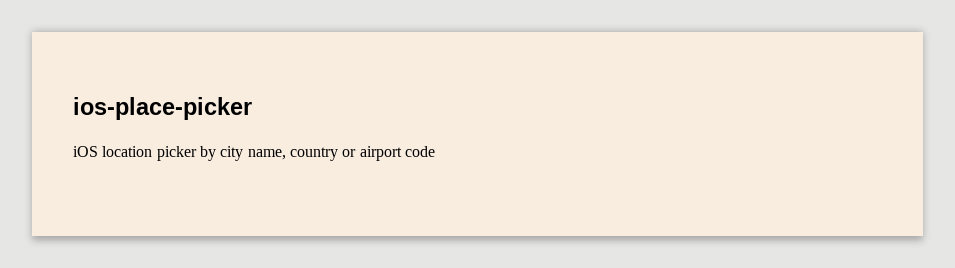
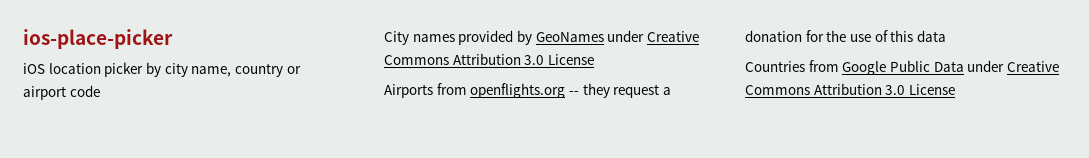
+ City names provided by GeoNames under Creative Commons Attribution 3.0 License
+ Airports from openflights.org -- they request a donation for the use of this data
+ Countries from Google Public Data under Creative Commons Attribution 3.0 License

